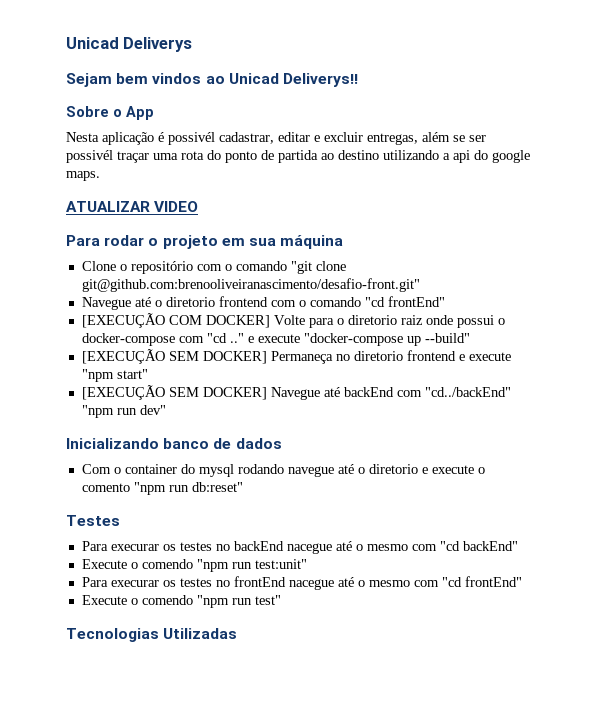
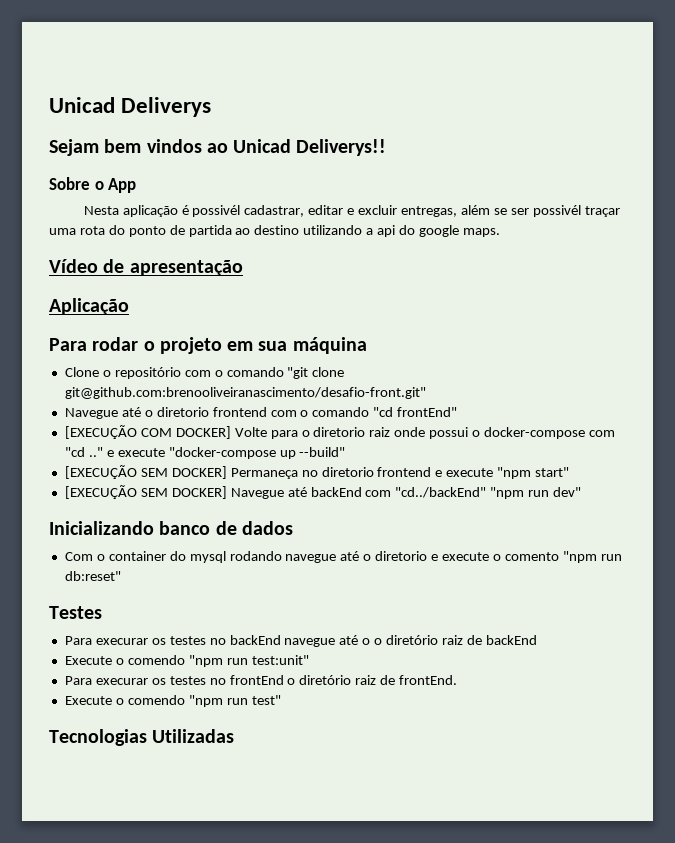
- ATUALIZAR VIDEO
+ Vídeo de apresentação
+ Aplicação
- Para execurar os testes no backEnd nacegue até o mesmo com "cd backEnd"
+ Para execurar os testes no backEnd navegue até o o diretório raiz de backEnd
- Para execurar os testes no frontEnd nacegue até o mesmo com "cd frontEnd"
+ Para execurar os testes no frontEnd o diretório raiz de frontEnd.

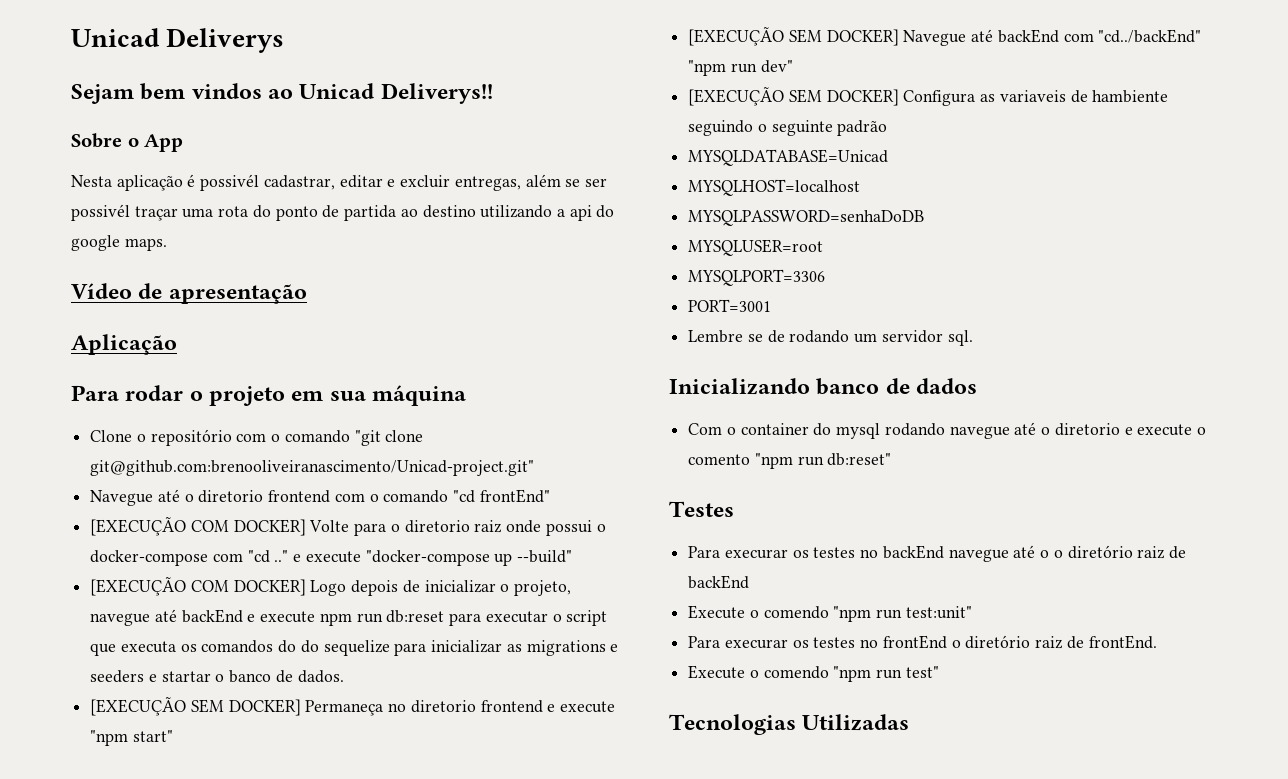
- Clone o repositório com o comando "git clone git@github.com:brenooliveiranascimento/desafio-front.git"
+ Clone o repositório com o comando "git clone git@github.com:brenooliveiranascimento/Unicad-project.git"
+ [EXECUÇÃO COM DOCKER] Logo depois de inicializar o projeto, navegue até backEnd e execute npm run db:reset para executar o script que executa os comandos do do sequelize para inicializar as migrations e seeders e startar o banco de dados.
+ [EXECUÇÃO SEM DOCKER] Configura as variaveis de hambiente seguindo o seguinte padrão
+ MYSQLDATABASE=Unicad
+ MYSQLHOST=localhost
+ MYSQLPASSWORD=senhaDoDB
+ MYSQLUSER=root
+ MYSQLPORT=3306
+ PORT=3001
+ Lembre se de rodando um servidor sql.

